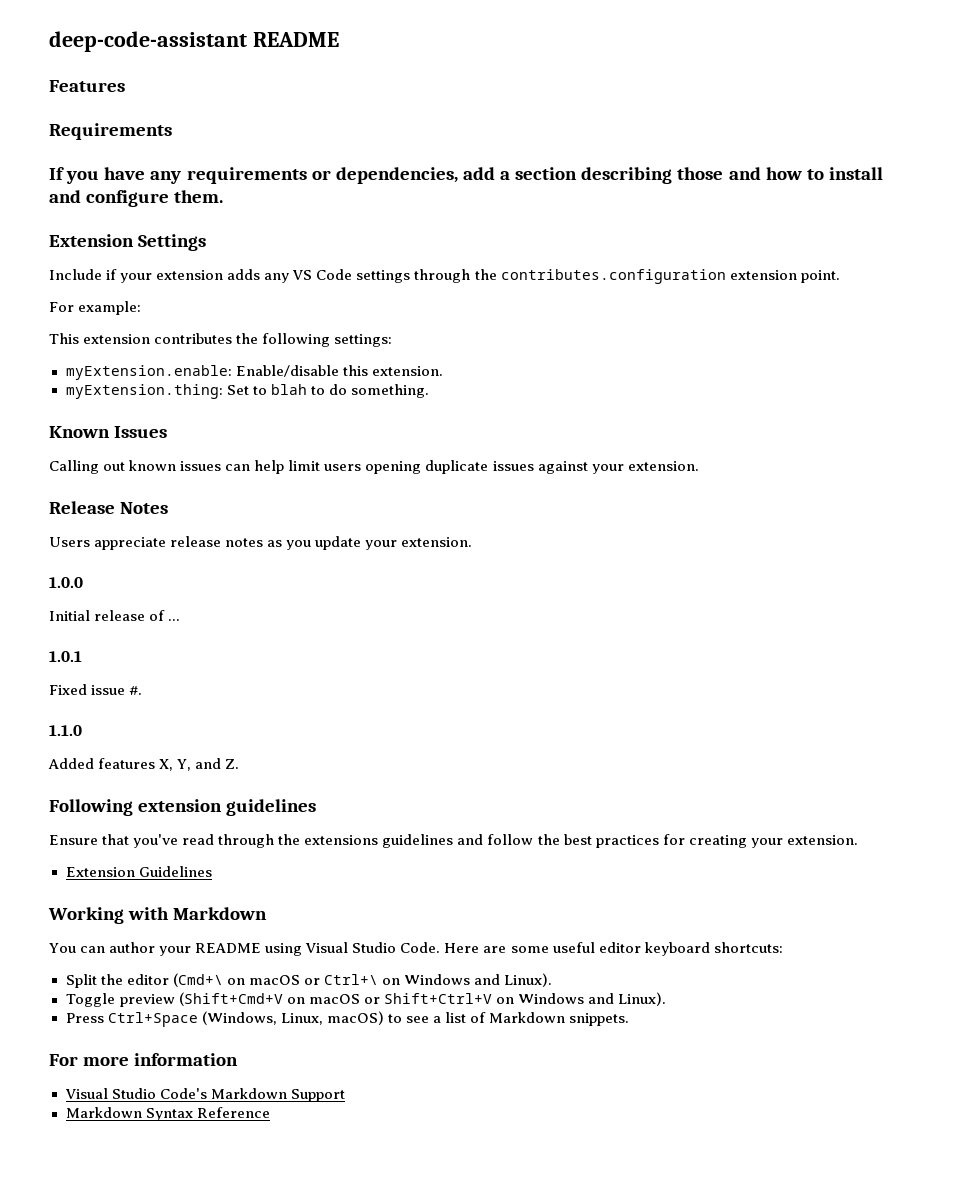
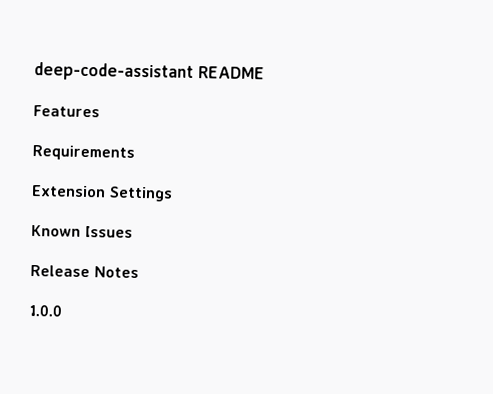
- If you have any requirements or dependencies, add a section describing those and how to install and configure them.
  Extension Settings
- Include if your extension adds any VS Code settings through the contributes.configuration extension point.
- For example:
- This extension contributes the following settings:
- myExtension.enable: Enable/disable this extension.
- myExtension.thing: Set to blah to do something.
  Known Issues
- Calling out known issues can help limit users opening duplicate issues against your extension.
  Release Notes
- Users appreciate release notes as you update your extension.
  1.0.0
- Initial release of ...
- 1.0.1
- Fixed issue #.
- 1.1.0
- Added features X, Y, and Z.
- Following extension guidelines
- Ensure that you've read through the extensions guidelines and follow the best practices for creating your extension.
- Extension Guidelines
- Working with Markdown
- You can author your README using Visual Studio Code. Here are some useful editor keyboard shortcuts:
- Split the editor (Cmd+\ on macOS or Ctrl+\ on Windows and Linux).
- Toggle preview (Shift+Cmd+V on macOS or Shift+Ctrl+V on Windows and Linux).
- Press Ctrl+Space (Windows, Linux, macOS) to see a list of Markdown snippets.
- For more information
- Visual Studio Code's Markdown Support
- Markdown Syntax Reference

